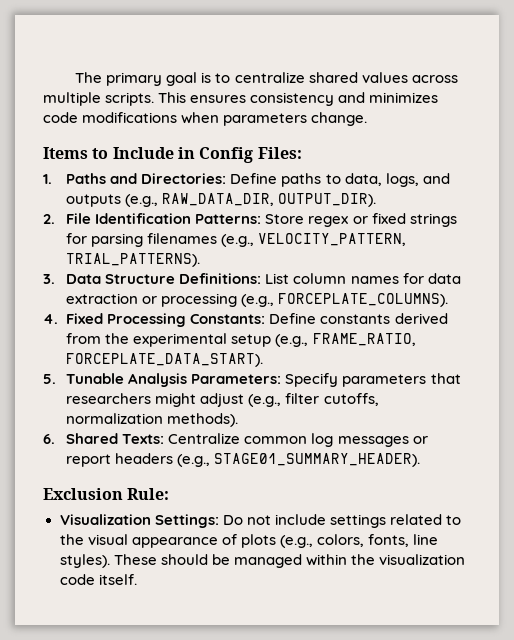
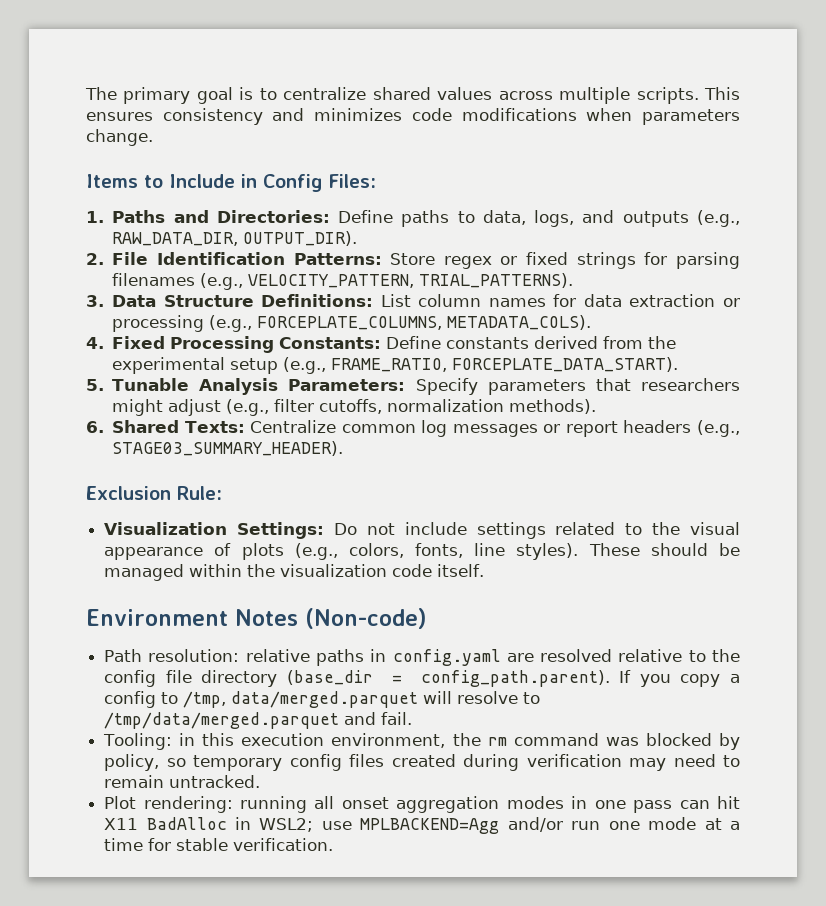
- 3. Data Structure Definitions: List column names for data extraction or processing (e.g., FORCEPLATE_COLUMNS).
+ 3. Data Structure Definitions: List column names for data extraction or processing (e.g., FORCEPLATE_COLUMNS, METADATA_COLS).
- 6. Shared Texts: Centralize common log messages or report headers (e.g., STAGE01_SUMMARY_HEADER).
+ 6. Shared Texts: Centralize common log messages or report headers (e.g., STAGE03_SUMMARY_HEADER).
+ Environment Notes (Non-code)
+ Path resolution: relative paths in config.yaml are resolved relative to the config file directory (base_dir = config_path.parent). If you copy a config to /tmp, data/merged.parquet will resolve to /tmp/data/merged.parquet and fail.
+ Tooling: in this execution environment, the rm command was blocked by policy, so temporary config files created during verification may need to remain untracked.
+ Plot rendering: running all onset aggregation modes in one pass can hit X11 BadAlloc in WSL2; use MPLBACKEND=Agg and/or run one mode at a time for stable verification.

